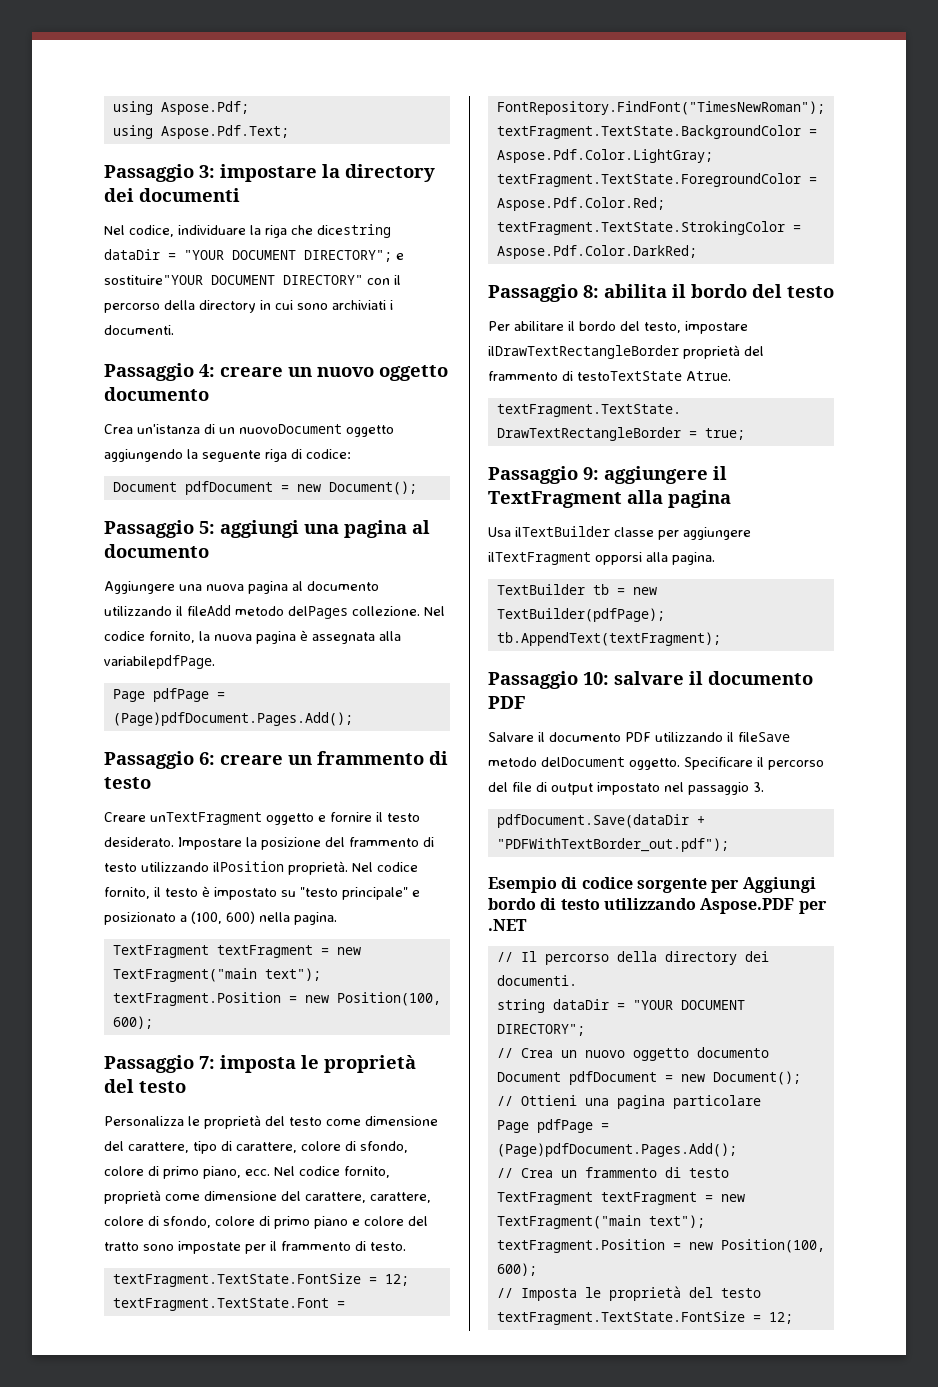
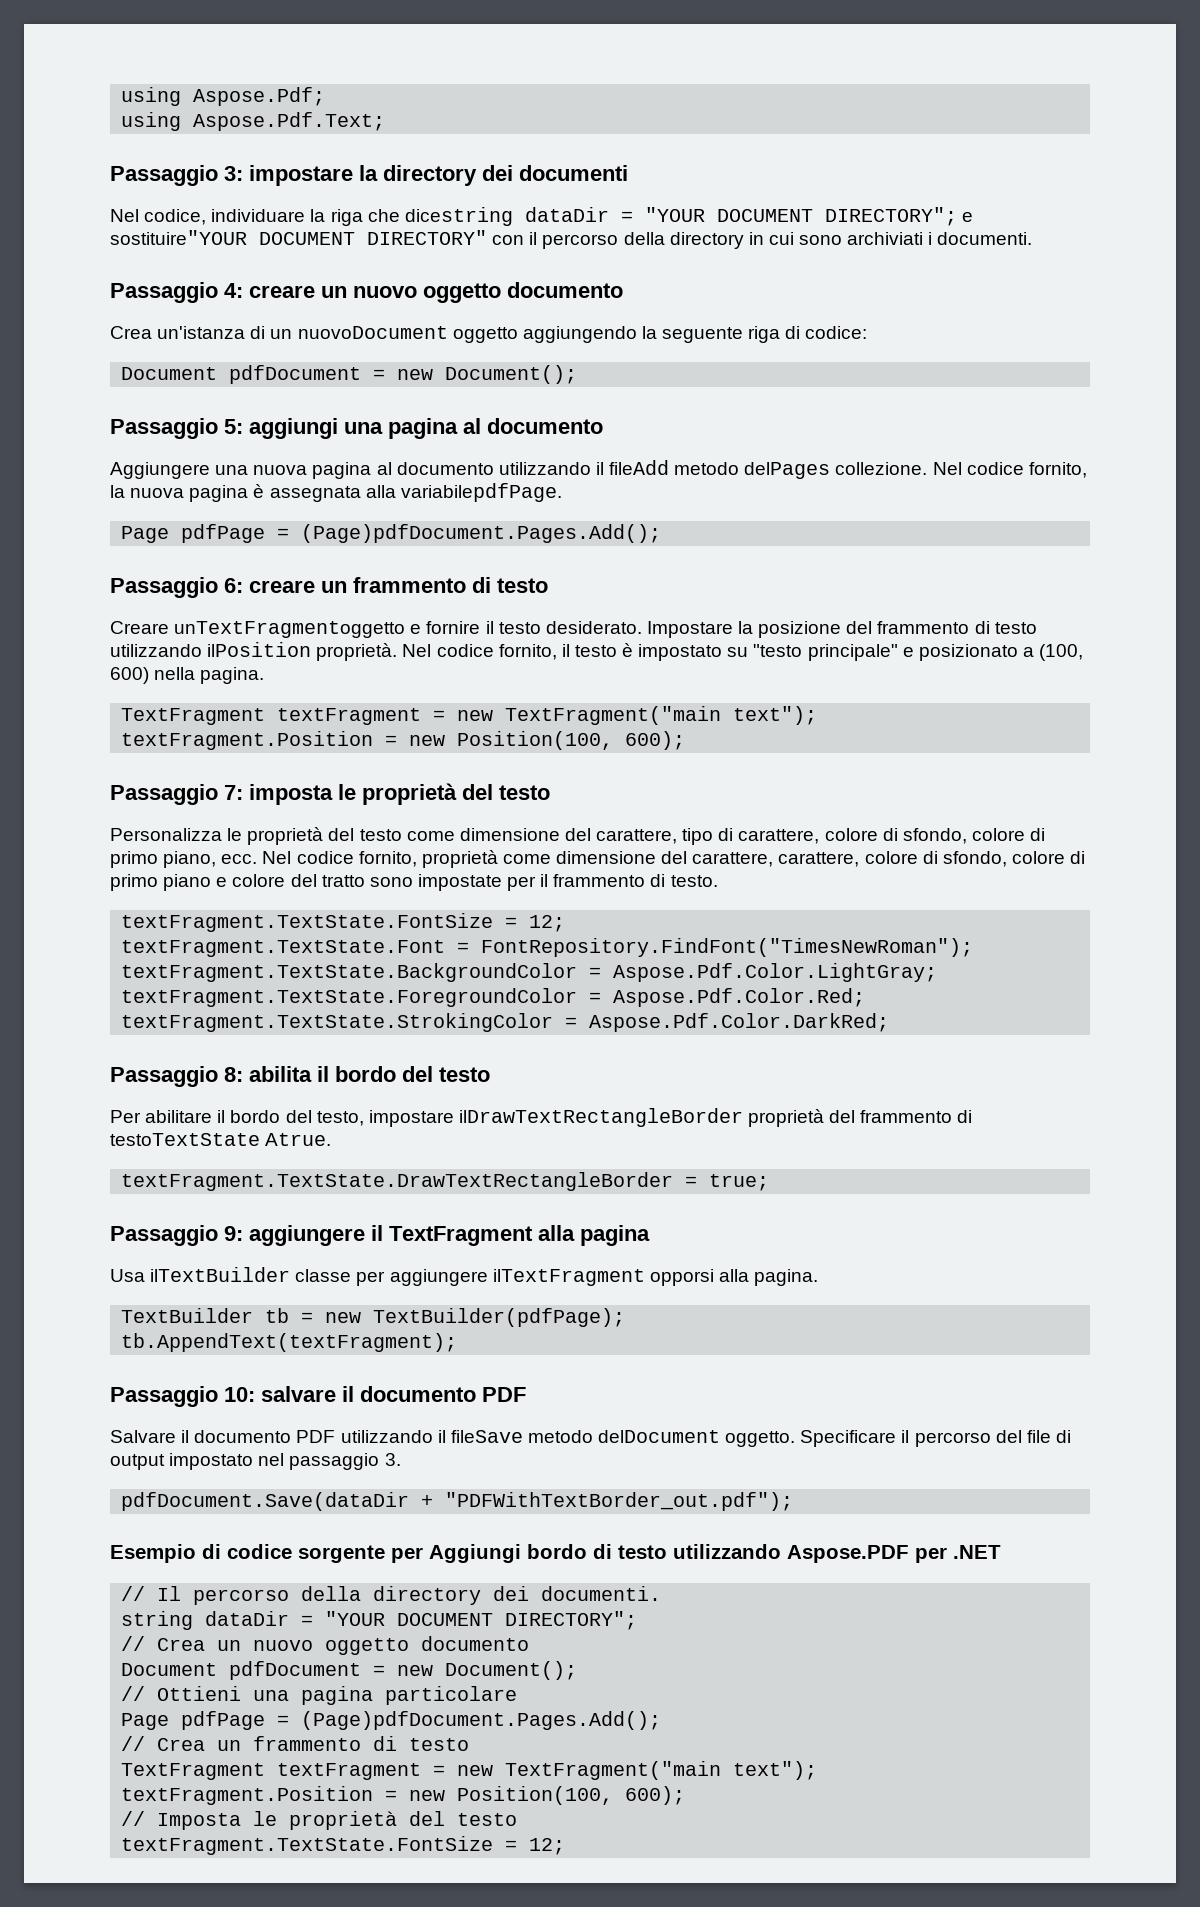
- Creare unTextFragment oggetto e fornire il testo desiderato.
+ Creare unTextFragmentoggetto e fornire il testo desiderato.

